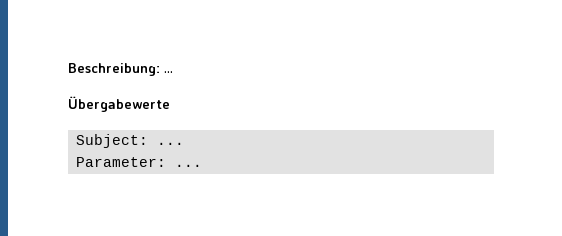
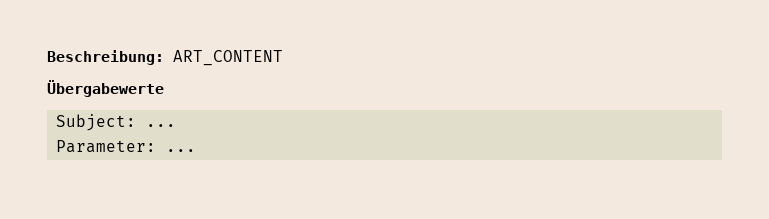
- Beschreibung: ...
+ Beschreibung: ART_CONTENT

